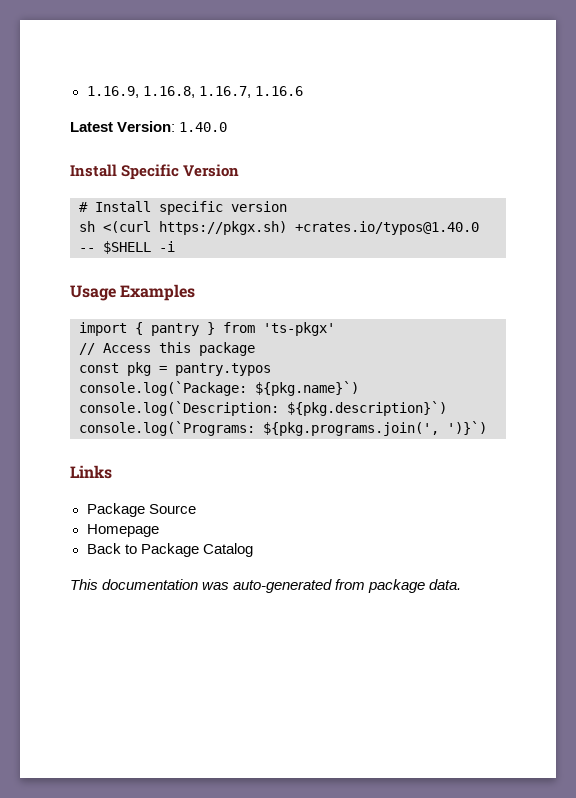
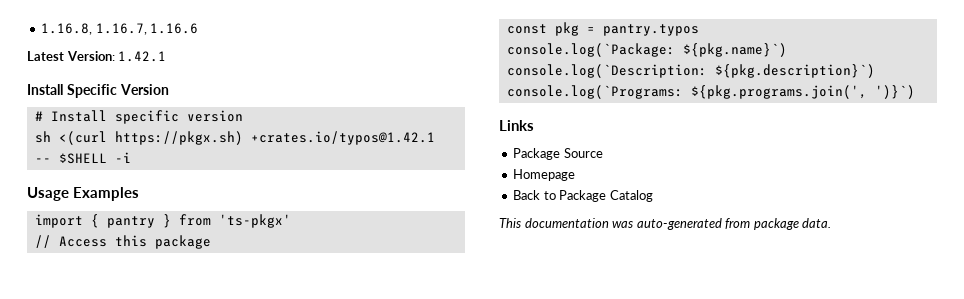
- 1.16.9, 1.16.8, 1.16.7, 1.16.6
+ 1.16.8, 1.16.7, 1.16.6
- Latest Version: 1.40.0
+ Latest Version: 1.42.1
- sh <(curl https://pkgx.sh) +crates.io/typos@1.40.0 -- $SHELL -i
+ sh <(curl https://pkgx.sh) +crates.io/typos@1.42.1 -- $SHELL -i

